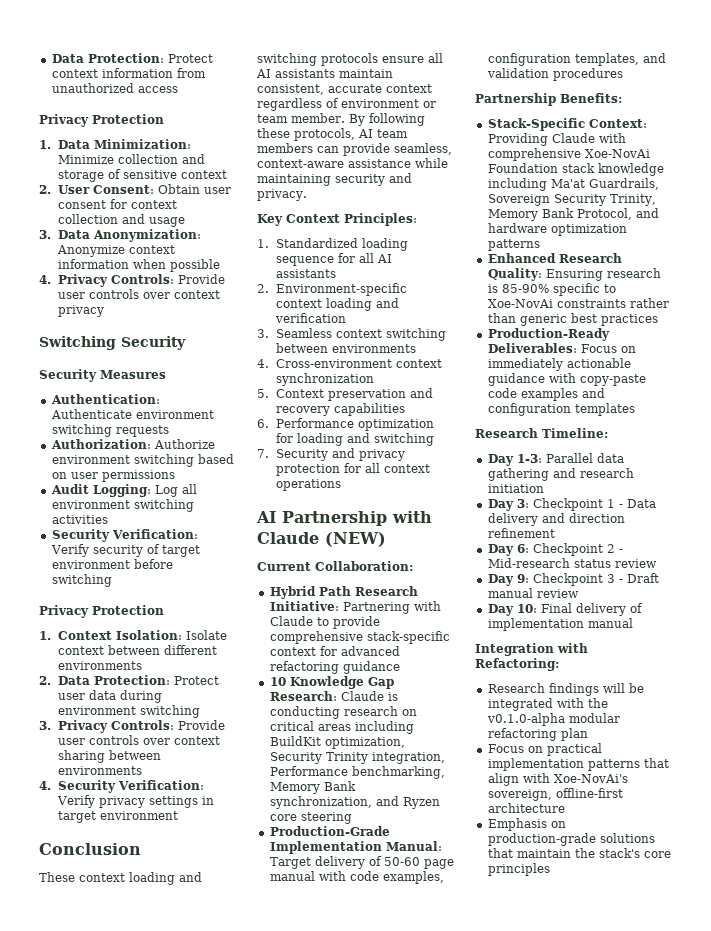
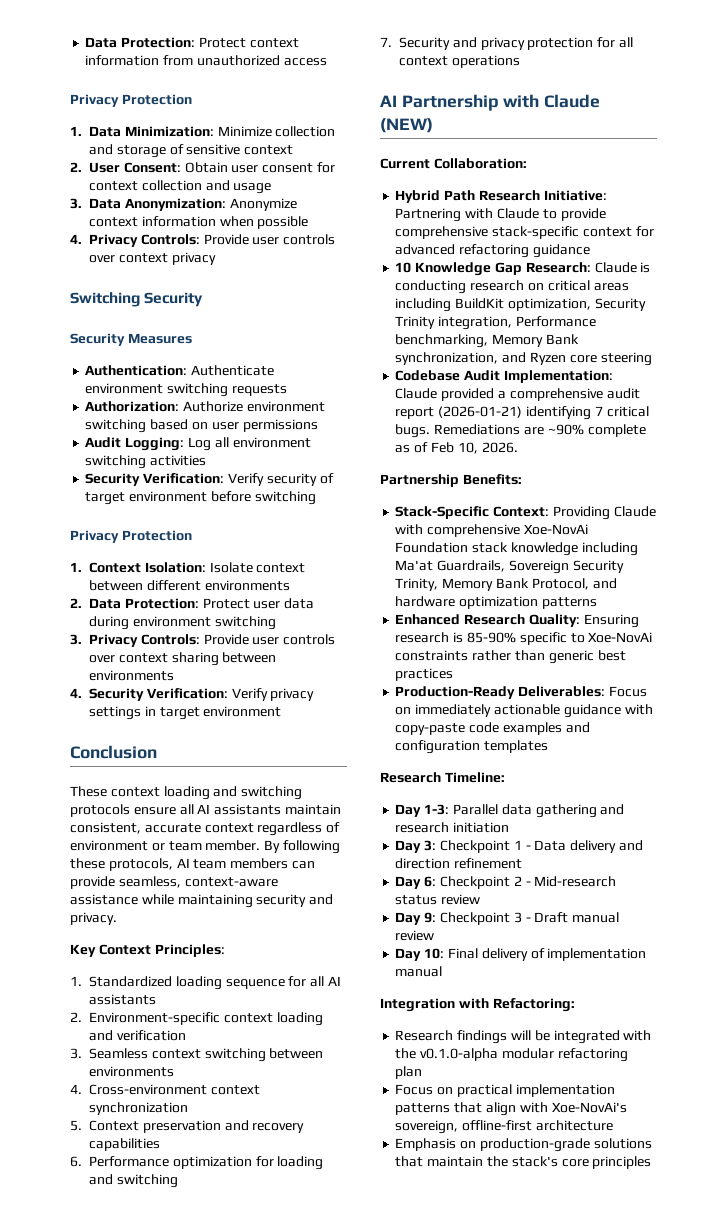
- Production-Grade Implementation Manual: Target delivery of 50-60 page manual with code examples, configuration templates, and validation procedures
+ Codebase Audit Implementation: Claude provided a comprehensive audit report (2026-01-21) identifying 7 critical bugs. Remediations are ~90% complete as of Feb 10, 2026.

